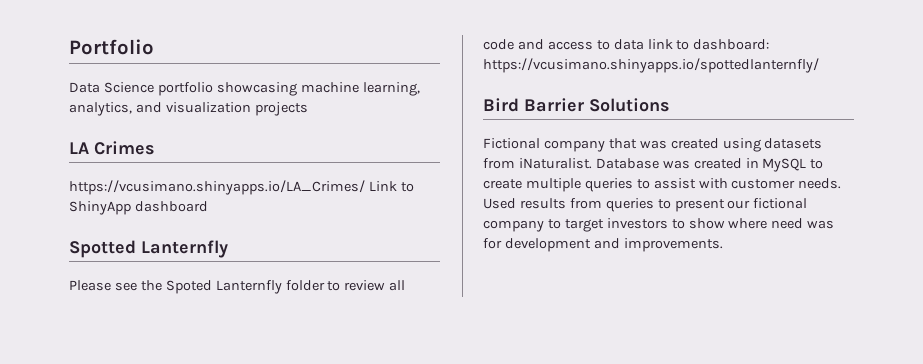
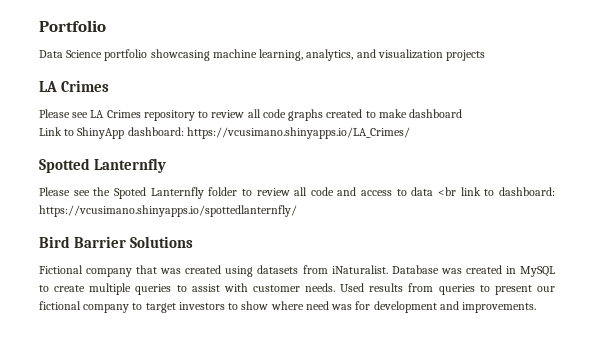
- https://vcusimano.shinyapps.io/LA_Crimes/ Link to ShinyApp dashboard
+ Please see LA Crimes repository to review all code graphs created to make dashboard
+ Link to ShinyApp dashboard: https://vcusimano.shinyapps.io/LA_Crimes/
- Please see the Spoted Lanternfly folder to review all code and access to data link to dashboard: https://vcusimano.shinyapps.io/spottedlanternfly/
+ Please see the Spoted Lanternfly folder to review all code and access to data <br link to dashboard: https://vcusimano.shinyapps.io/spottedlanternfly/

